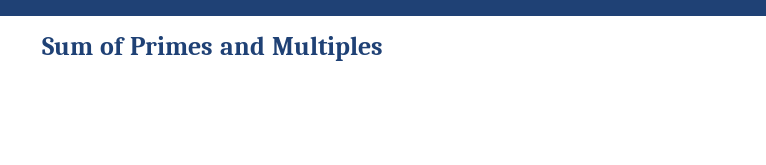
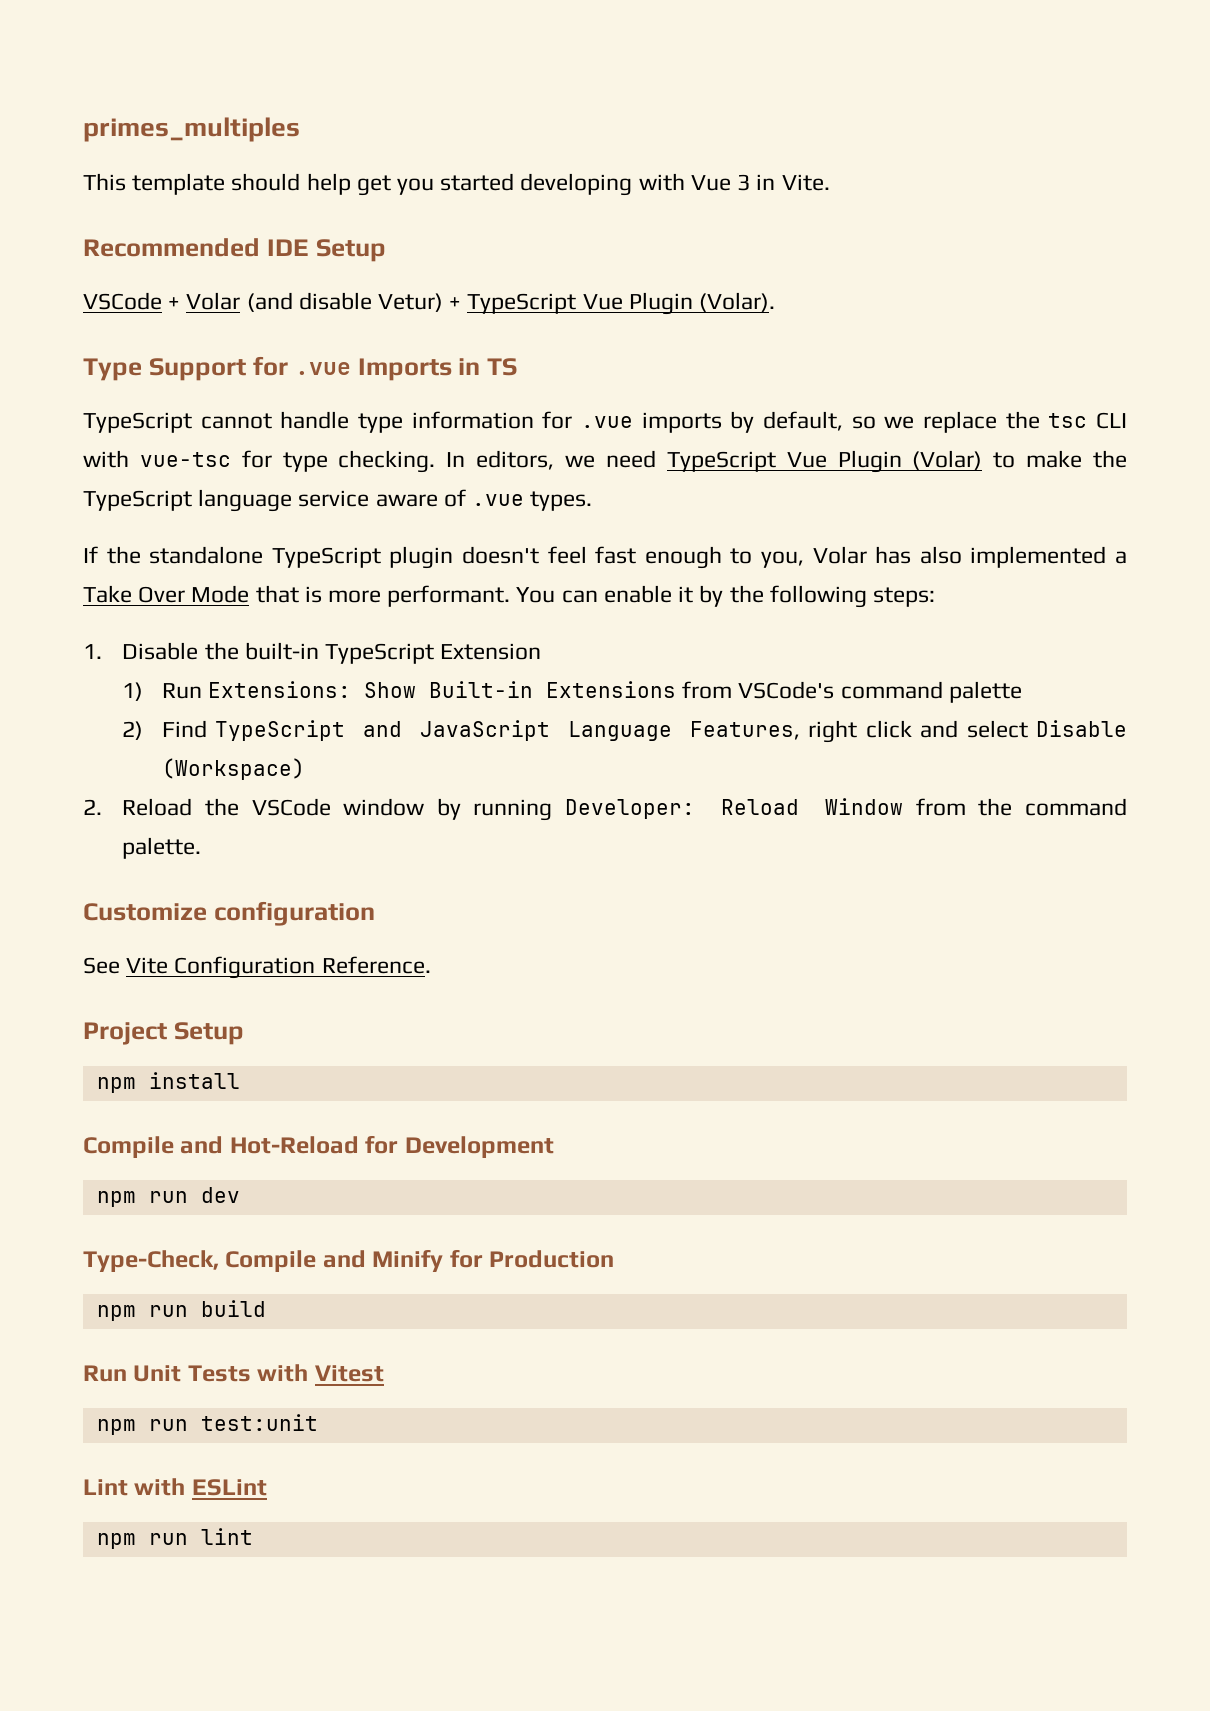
- Sum of Primes and Multiples
+ primes_multiples
+ This template should help get you started developing with Vue 3 in Vite.
+ Recommended IDE Setup
+ VSCode + Volar (and disable Vetur) + TypeScript Vue Plugin (Volar).
+ Type Support for .vue Imports in TS
+ TypeScript cannot handle type information for .vue imports by default, so we replace the tsc CLI with vue-tsc for type checking. In editors, we need TypeScript Vue Plugin (Volar) to make the TypeScript language service aware of .vue types.
+ If the standalone TypeScript plugin doesn't feel fast enough to you, Volar has also implemented a Take Over Mode that is more performant. You can enable it by the following steps:
+ 1. Disable the built-in TypeScript Extension
+ 1) Run Extensions: Show Built-in Extensions from VSCode's command palette
+ 2) Find TypeScript and JavaScript Language Features, right click and select Disable (Workspace)
+ 2. Reload the VSCode window by running Developer: Reload Window from the command palette.
+ Customize configuration
+ See Vite Configuration Reference.
+ Project Setup
+ npm install
+ Compile and Hot-Reload for Development
+ npm run dev
+ Type-Check, Compile and Minify for Production
+ npm run build
+ Run Unit Tests with Vitest
+ npm run test:unit
+ Lint with ESLint
+ npm run lint

